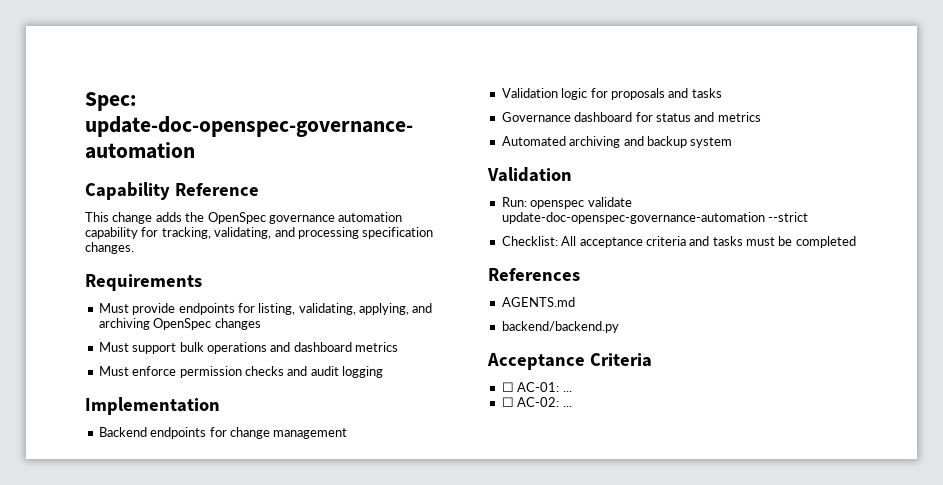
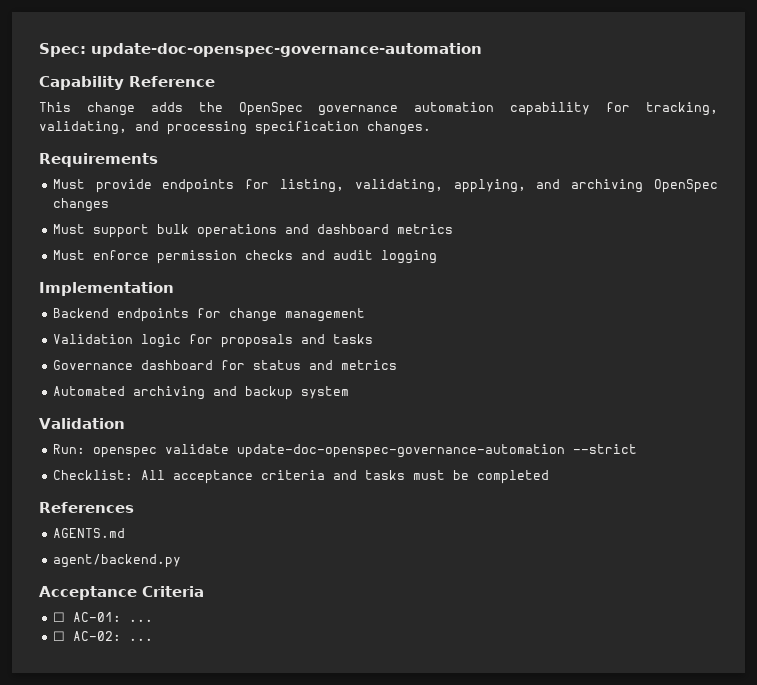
- backend/backend.py
+ agent/backend.py

